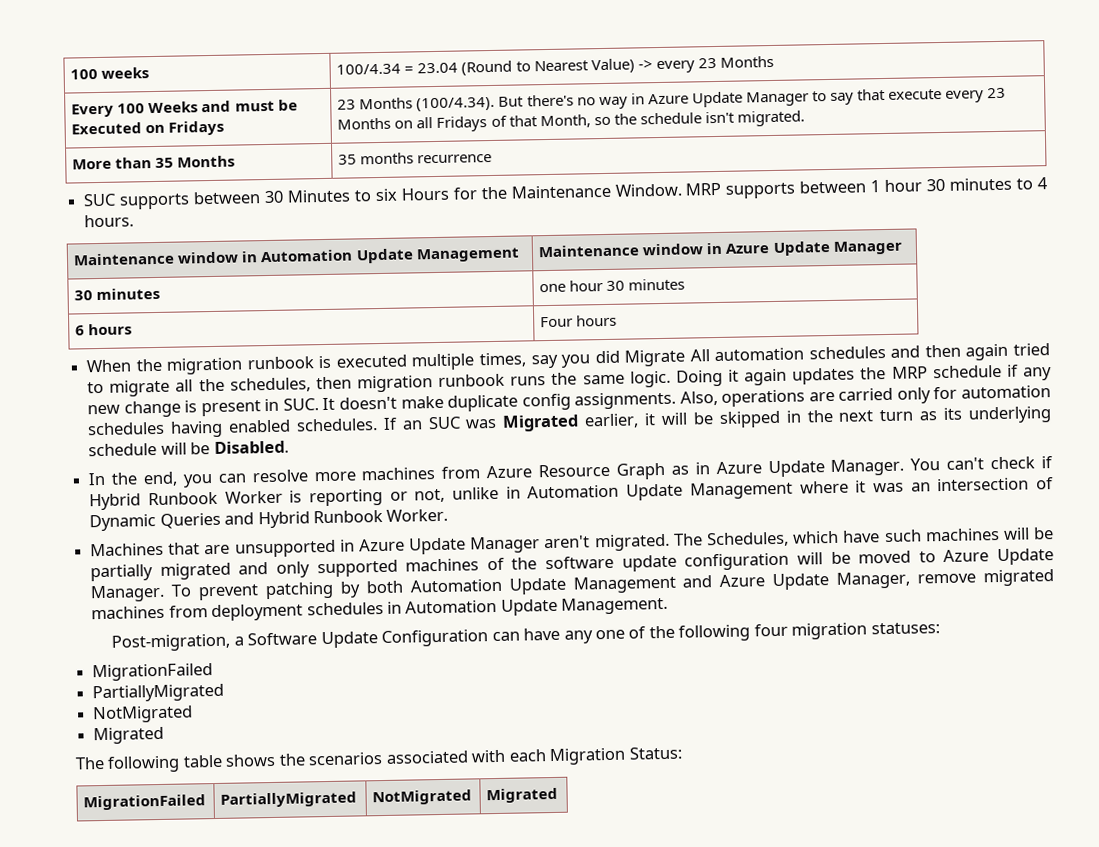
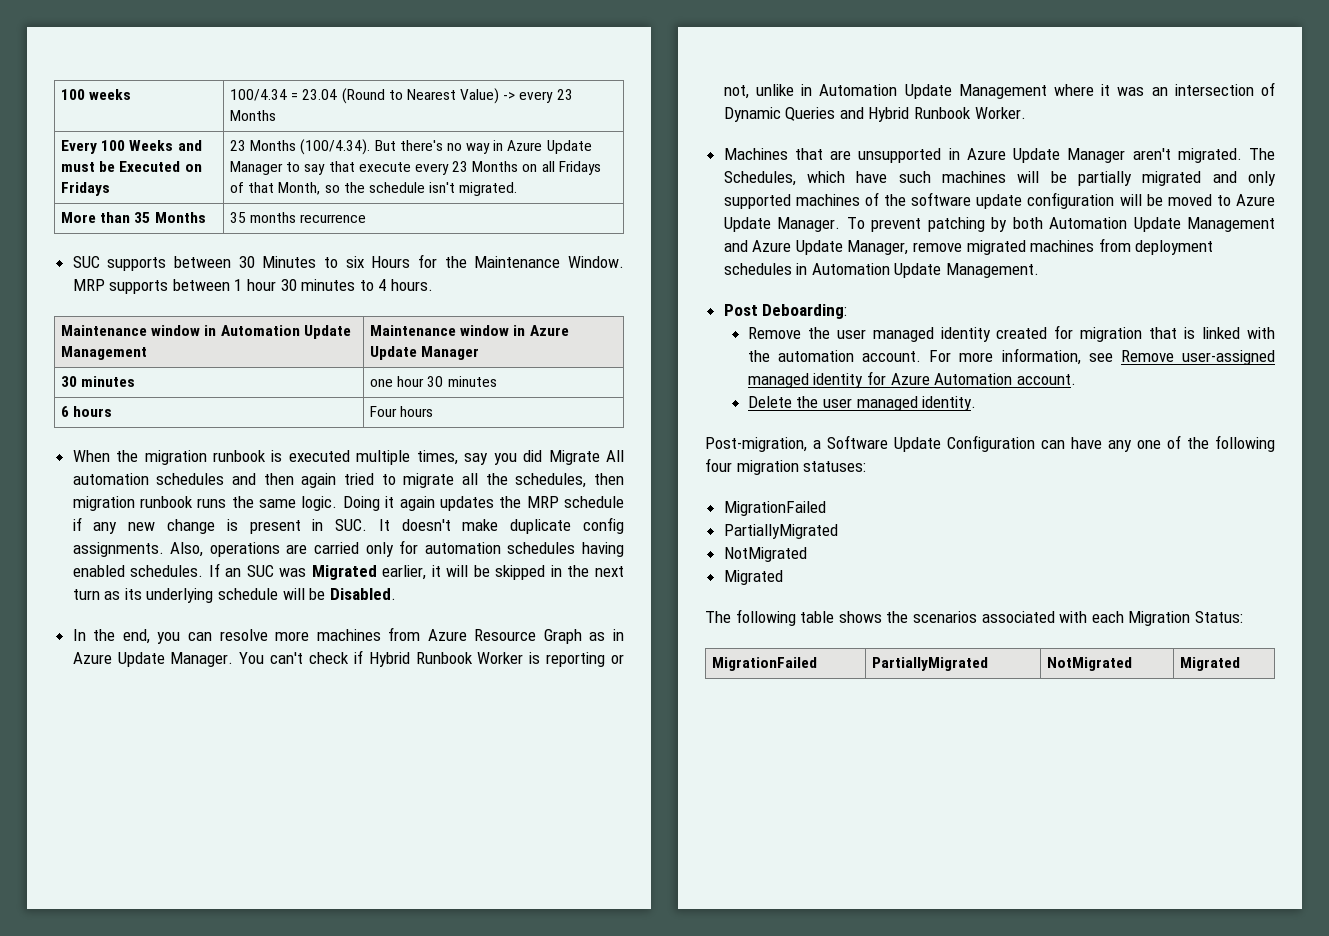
+ Post Deboarding:
+ Remove the user managed identity created for migration that is linked with the automation account. For more information, see Remove user-assigned managed identity for Azure Automation account.
+ Delete the user managed identity.

